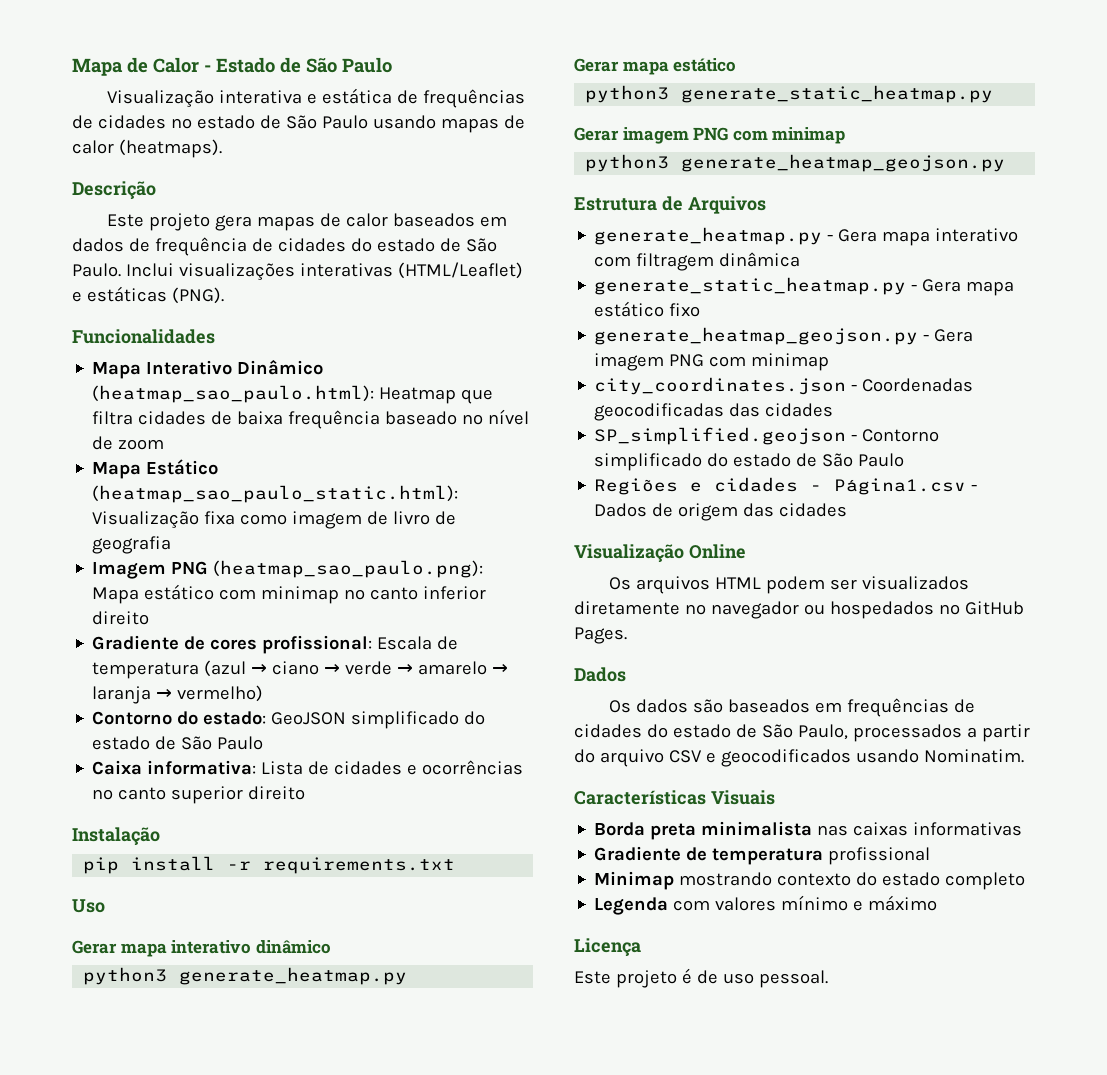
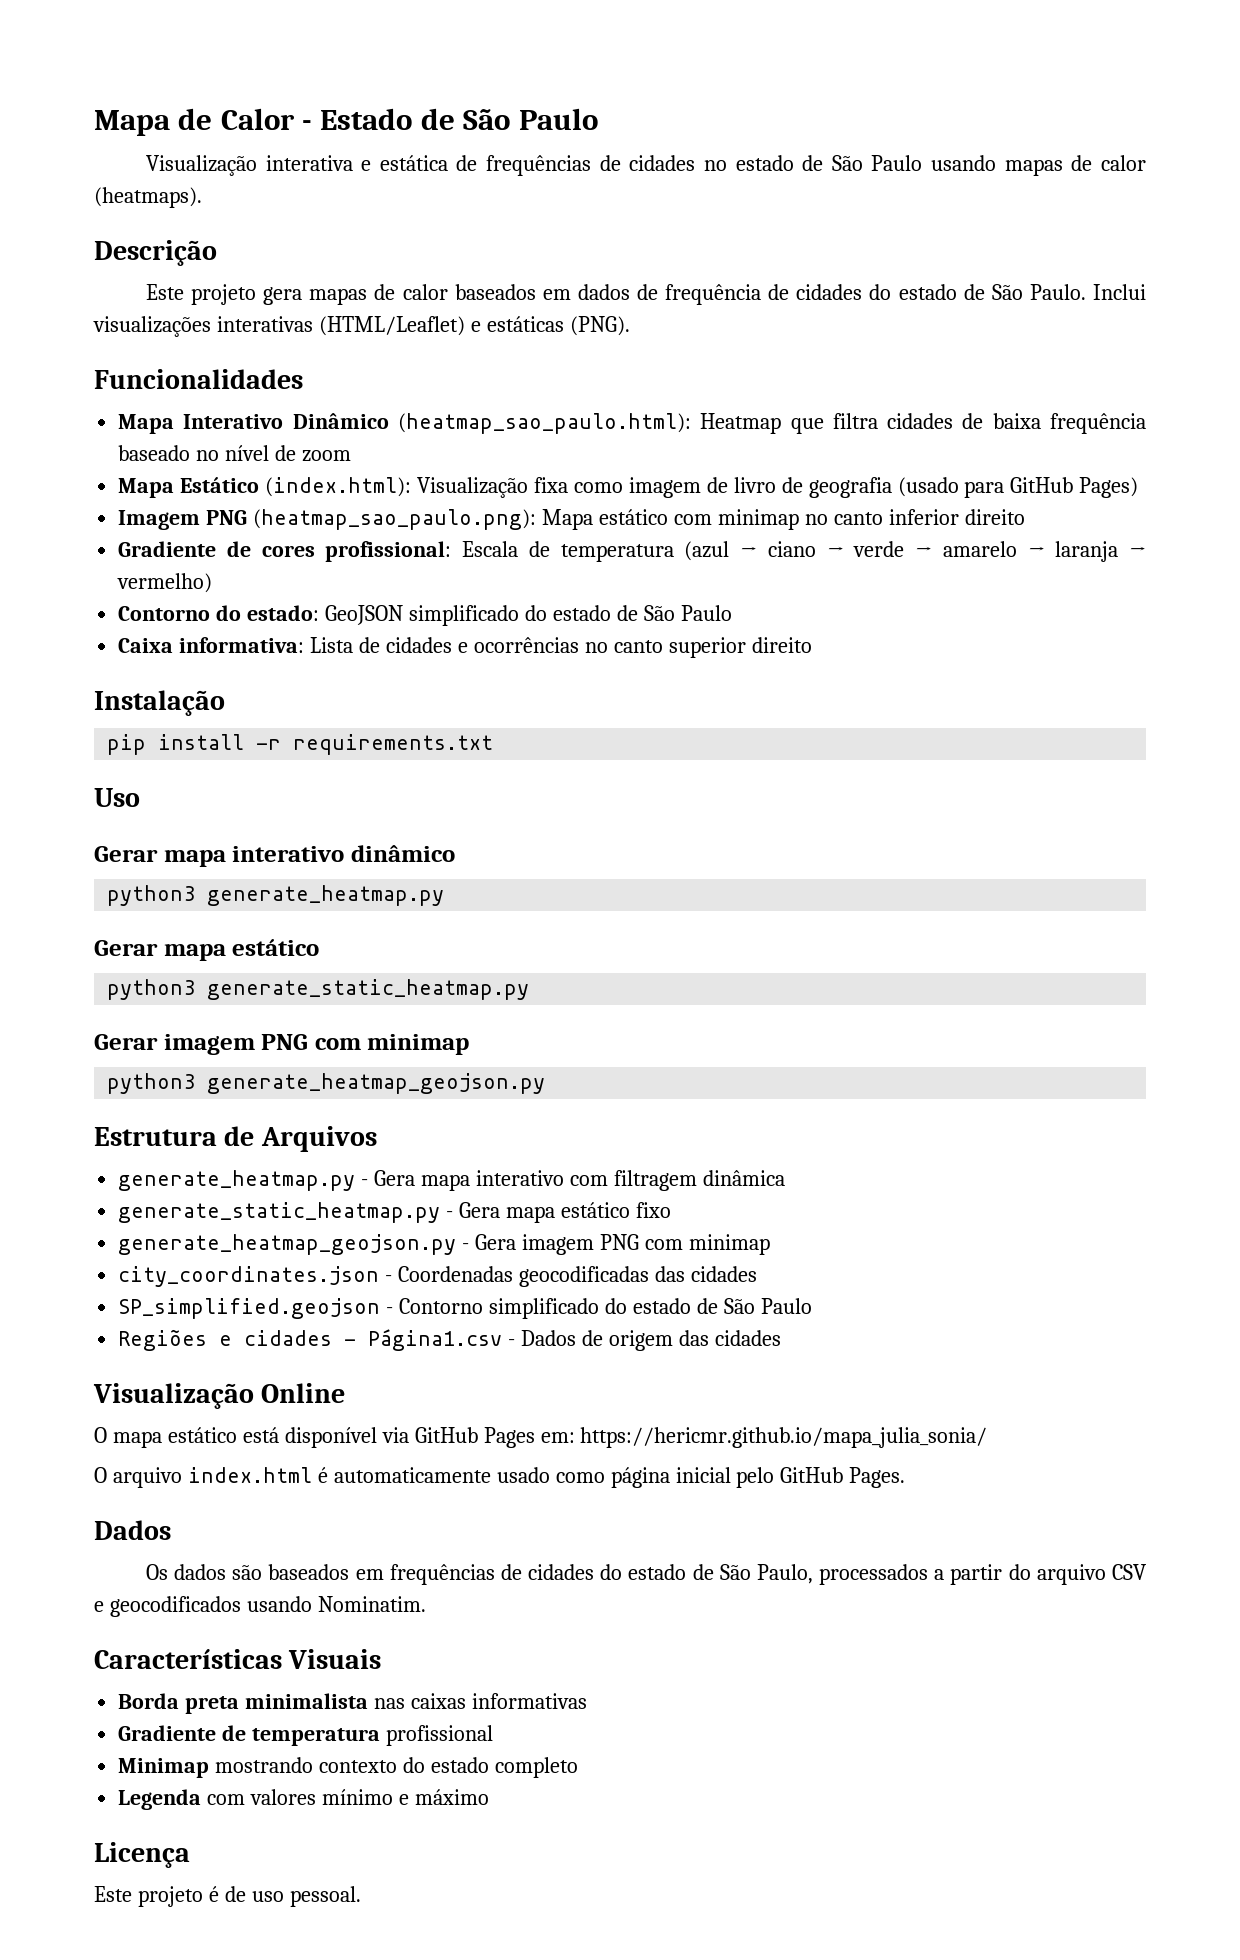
- Mapa Estático (heatmap_sao_paulo_static.html): Visualização fixa como imagem de livro de geografia
+ Mapa Estático (index.html): Visualização fixa como imagem de livro de geografia (usado para GitHub Pages)
- Os arquivos HTML podem ser visualizados diretamente no navegador ou hospedados no GitHub Pages.
+ O mapa estático está disponível via GitHub Pages em: https://hericmr.github.io/mapa_julia_sonia/
+ O arquivo index.html é automaticamente usado como página inicial pelo GitHub Pages.

